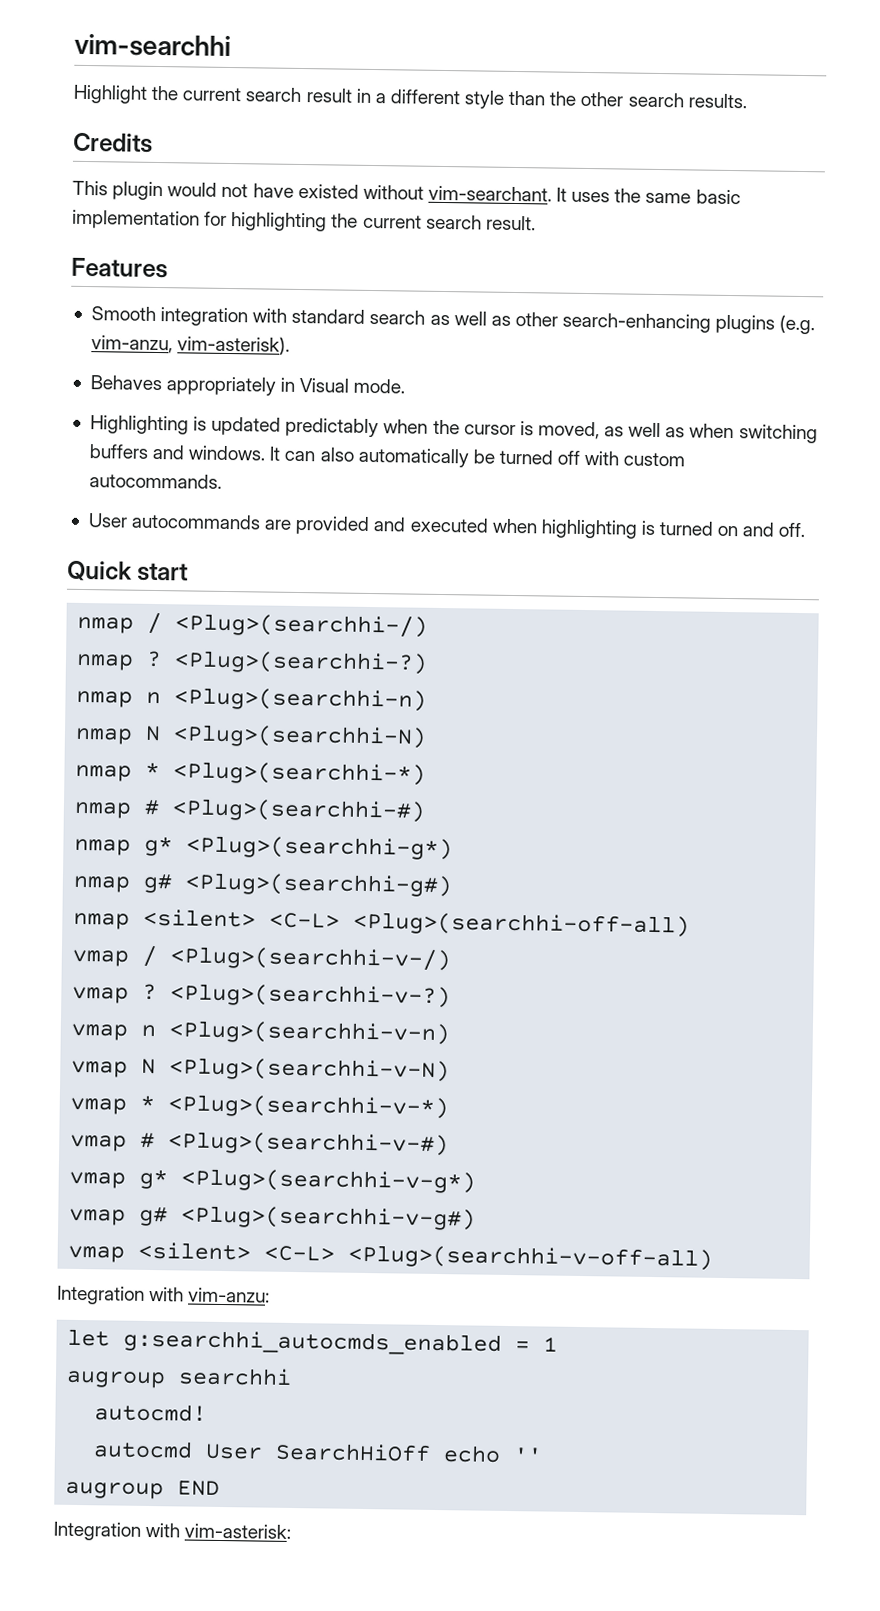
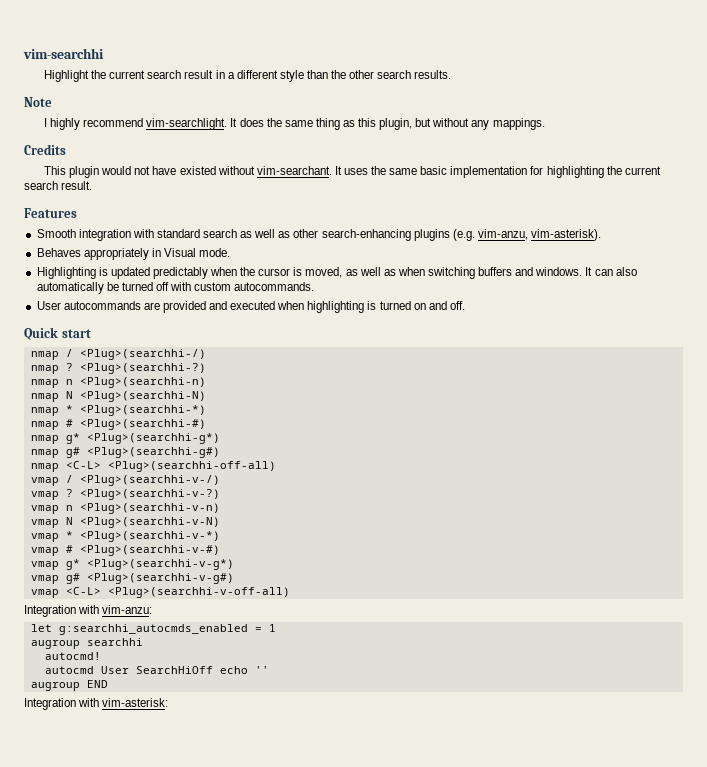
+ Note
+ I highly recommend vim-searchlight. It does the same thing as this plugin, but without any mappings.
- nmap <silent> <C-L> <Plug>(searchhi-off-all)
+ nmap <C-L> <Plug>(searchhi-off-all)
- vmap <silent> <C-L> <Plug>(searchhi-v-off-all)
+ vmap <C-L> <Plug>(searchhi-v-off-all)

